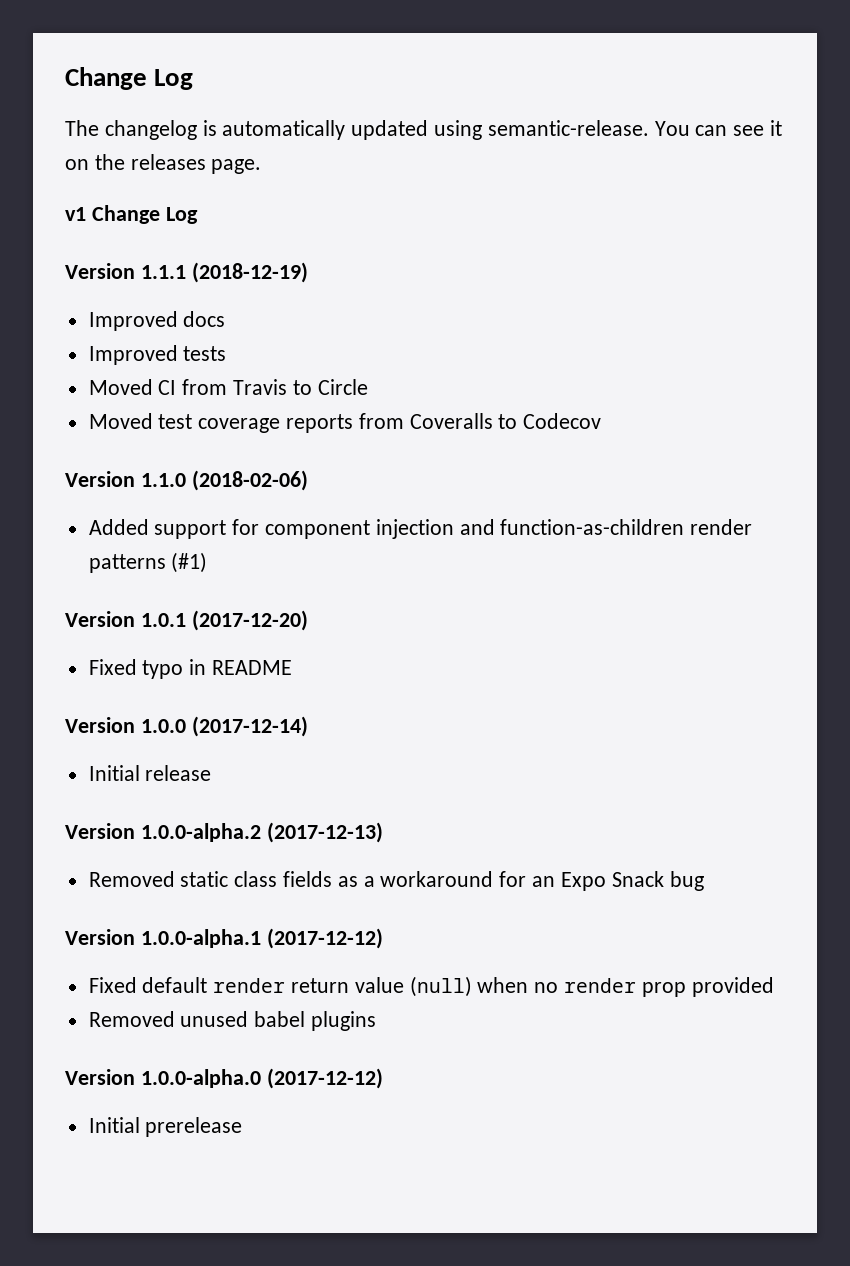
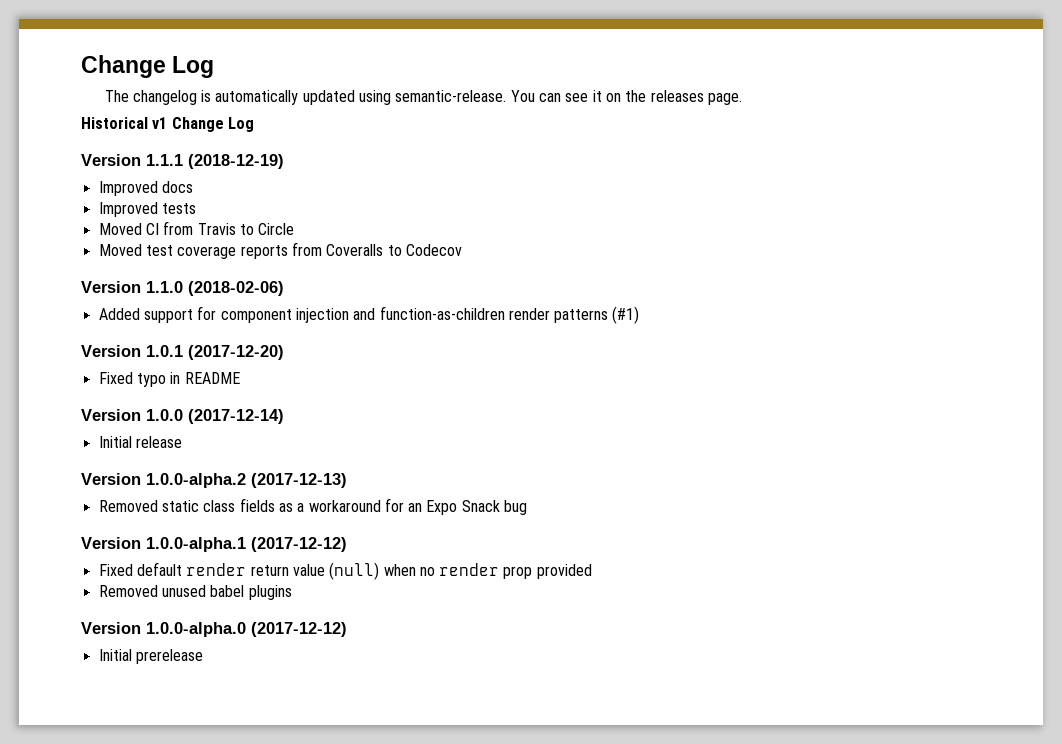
- v1 Change Log
+ Historical v1 Change Log

